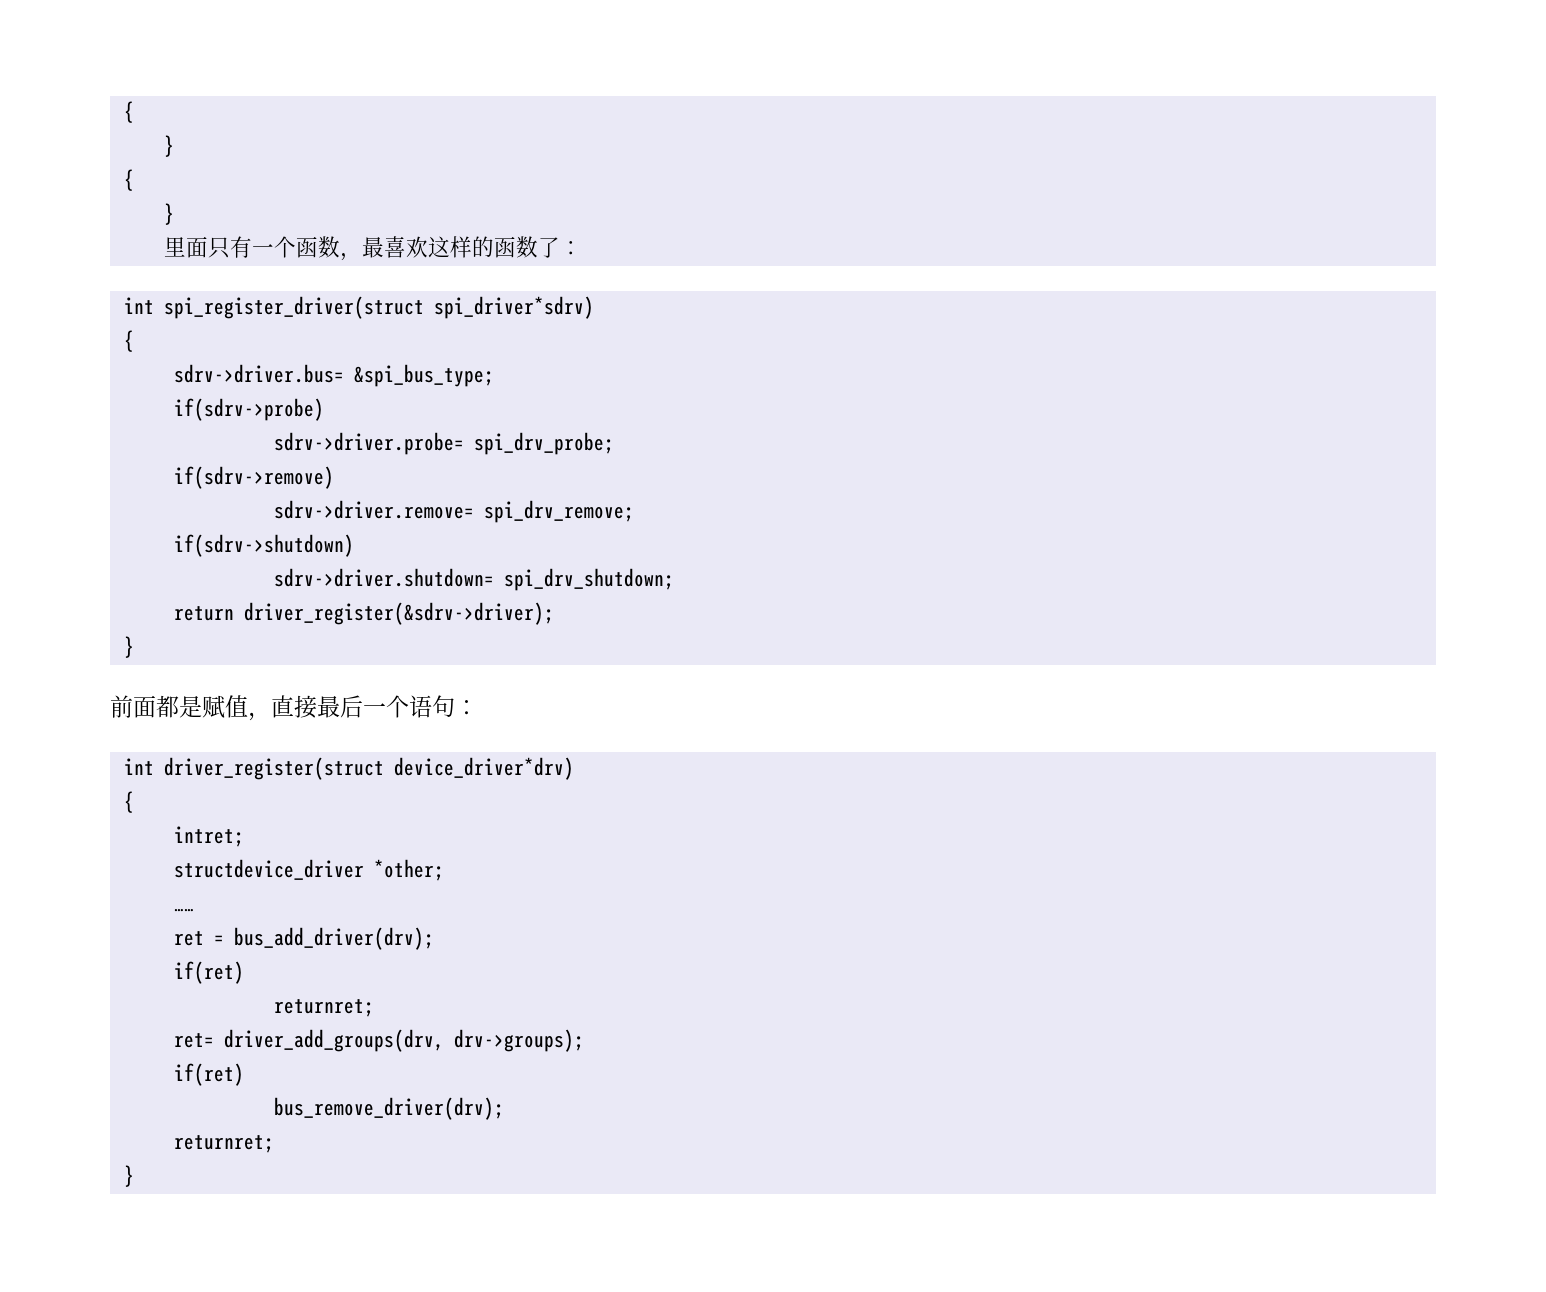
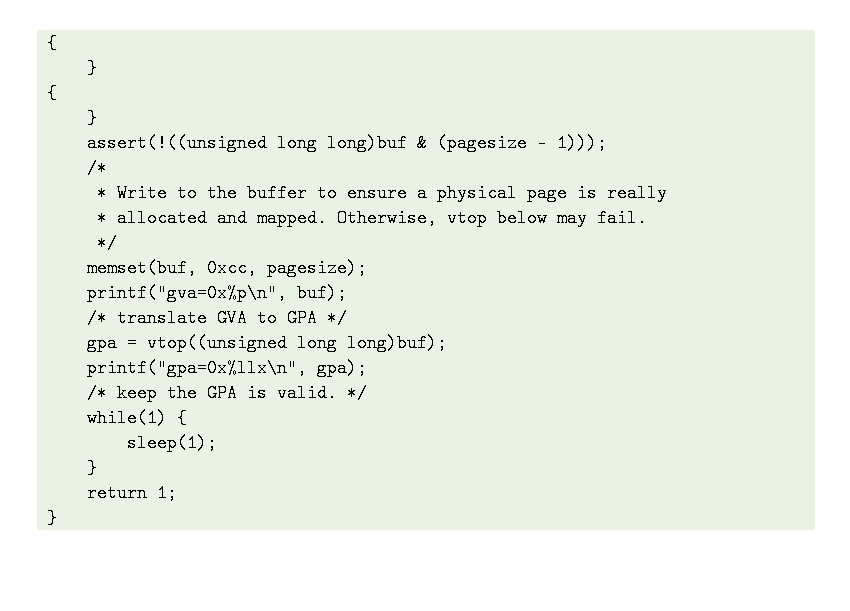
- 里面只有一个函数，最喜欢这样的函数了：
- int spi_register_driver(struct spi_driver*sdrv)
- {
- sdrv->driver.bus= &spi_bus_type;
- if(sdrv->probe)
- sdrv->driver.probe= spi_drv_probe;
- if(sdrv->remove)
- sdrv->driver.remove= spi_drv_remove;
- if(sdrv->shutdown)
- sdrv->driver.shutdown= spi_drv_shutdown;
- return driver_register(&sdrv->driver);
+ assert(!((unsigned long long)buf & (pagesize - 1)));
+ /*
+ * Write to the buffer to ensure a physical page is really
+ * allocated and mapped. Otherwise, vtop below may fail.
+ */
+ memset(buf, 0xcc, pagesize);
+ printf("gva=0x%p\n", buf);
+ /* translate GVA to GPA */
+ gpa = vtop((unsigned long long)buf);
+ printf("gpa=0x%llx\n", gpa);
+ /* keep the GPA is valid. */
+ while(1) {
+ sleep(1);
  }
- 前面都是赋值，直接最后一个语句：
- int driver_register(struct device_driver*drv)
- {
- intret;
- structdevice_driver *other;
- ……
- ret = bus_add_driver(drv);
- if(ret)
- returnret;
- ret= driver_add_groups(drv, drv->groups);
- if(ret)
- bus_remove_driver(drv);
- returnret;
+ return 1;

